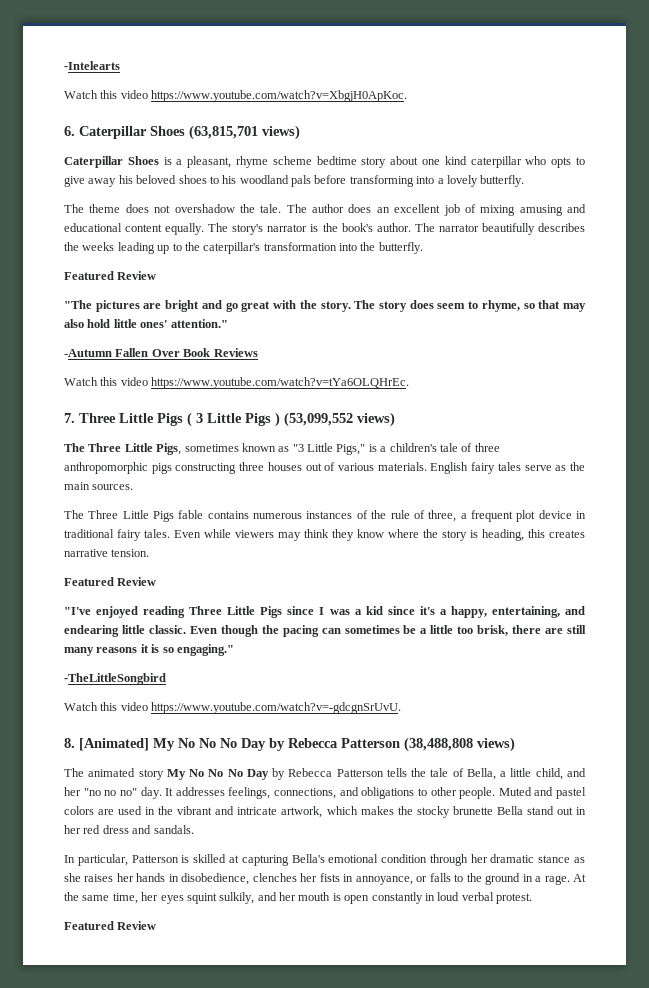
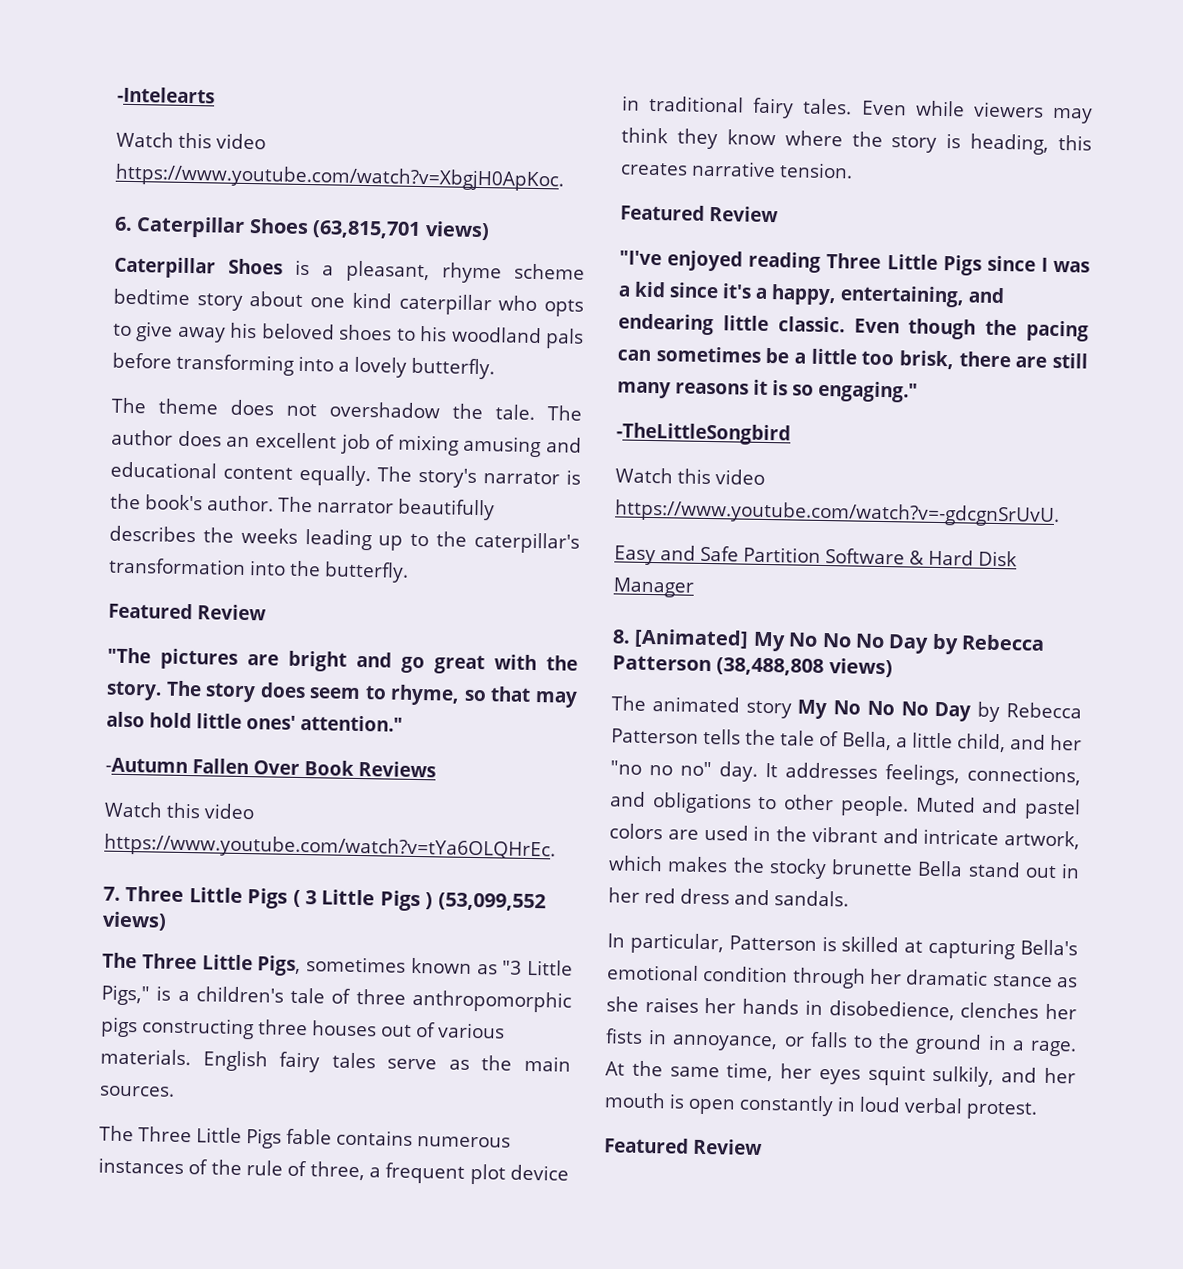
+ Easy and Safe Partition Software & Hard Disk Manager

